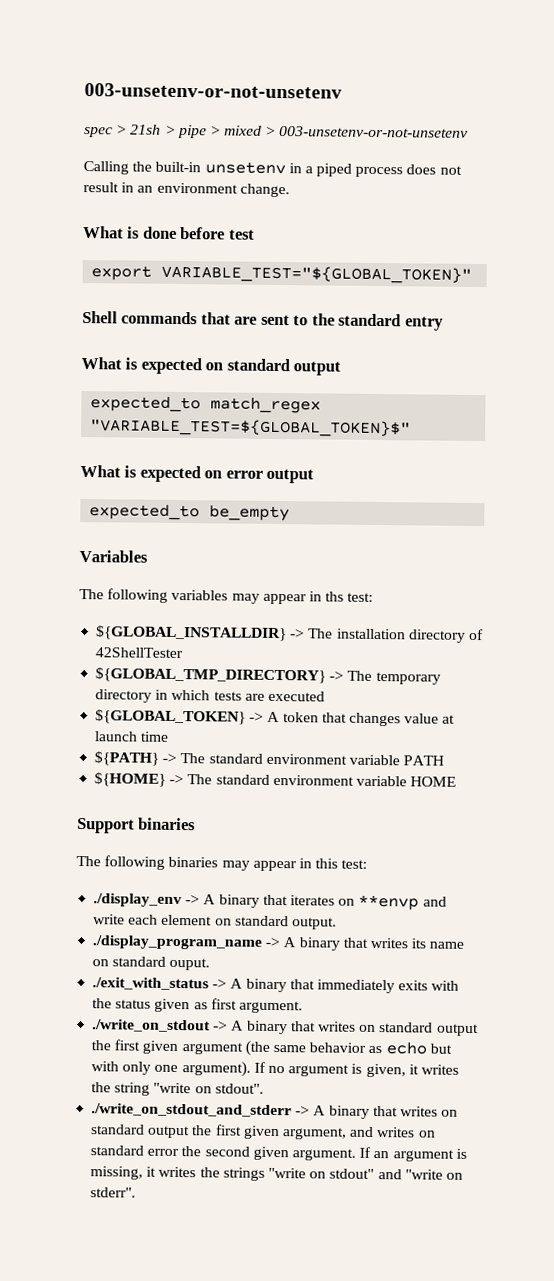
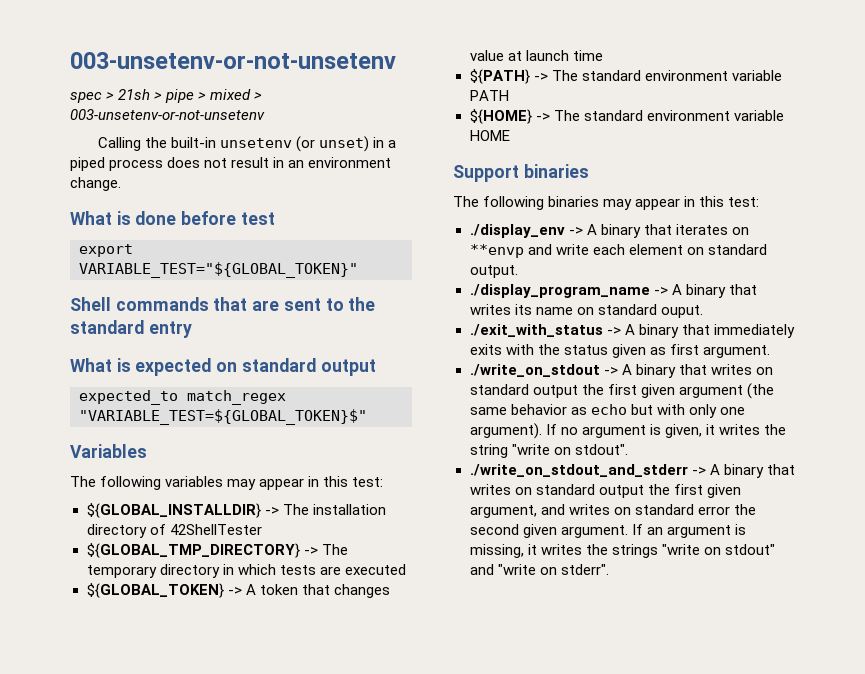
- Calling the built-in unsetenv in a piped process does not result in an environment change.
+ Calling the built-in unsetenv (or unset) in a piped process does not result in an environment change.
- What is expected on error output
- expected_to be_empty
- The following variables may appear in ths test:
+ The following variables may appear in this test:

